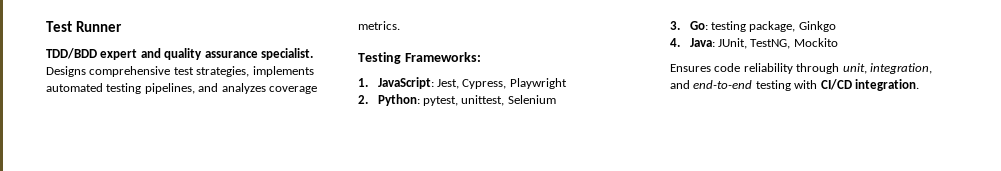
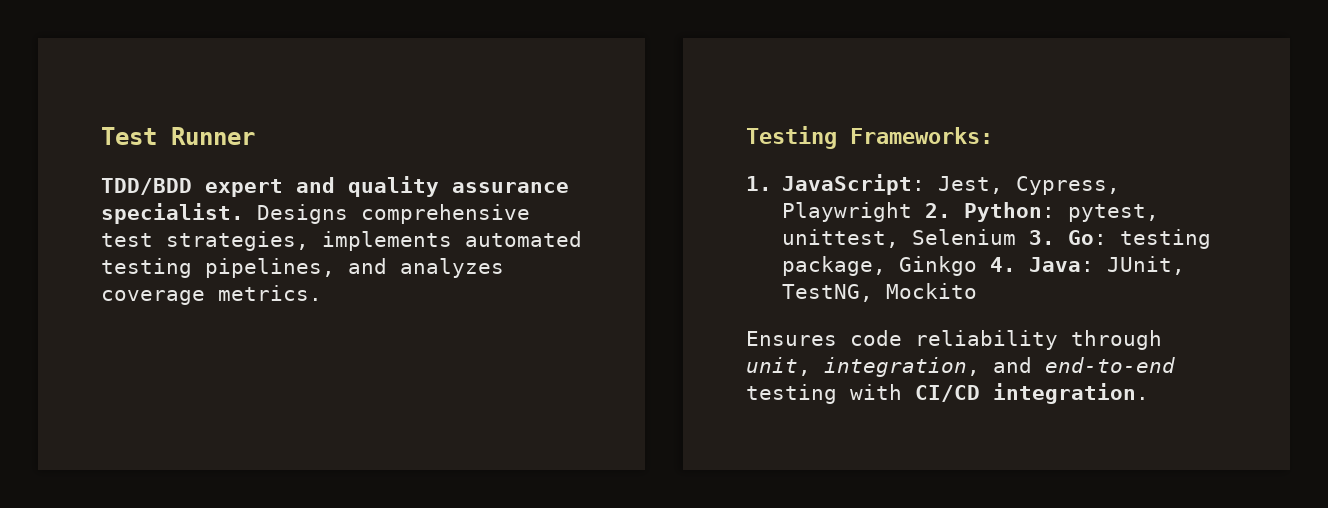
- 1. JavaScript: Jest, Cypress, Playwright
- 2. Python: pytest, unittest, Selenium
- 3. Go: testing package, Ginkgo
- 4. Java: JUnit, TestNG, Mockito
+ 1. JavaScript: Jest, Cypress, Playwright 2. Python: pytest, unittest, Selenium 3. Go: testing package, Ginkgo 4. Java: JUnit, TestNG, Mockito

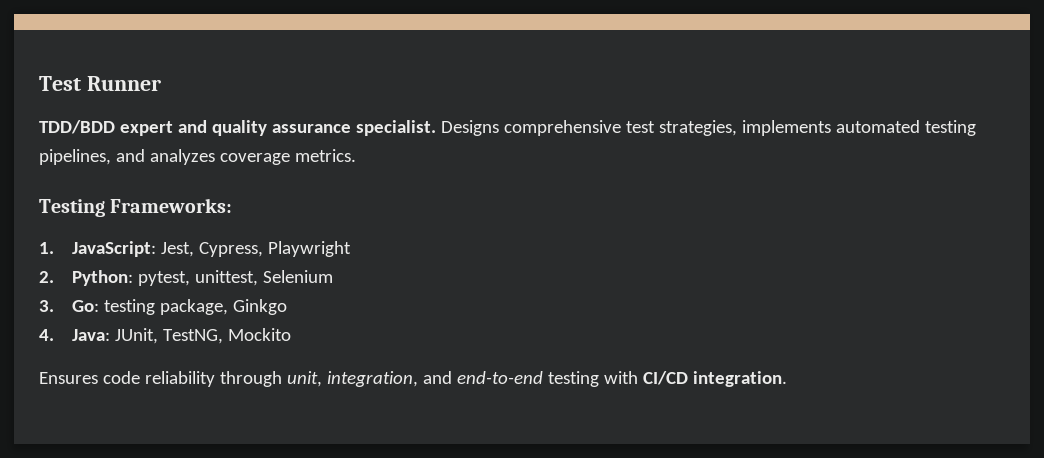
- 1. JavaScript: Jest, Cypress, Playwright 2. Python: pytest, unittest, Selenium 3. Go: testing package, Ginkgo 4. Java: JUnit, TestNG, Mockito
+ 1. JavaScript: Jest, Cypress, Playwright
+ 2. Python: pytest, unittest, Selenium
+ 3. Go: testing package, Ginkgo
+ 4. Java: JUnit, TestNG, Mockito

